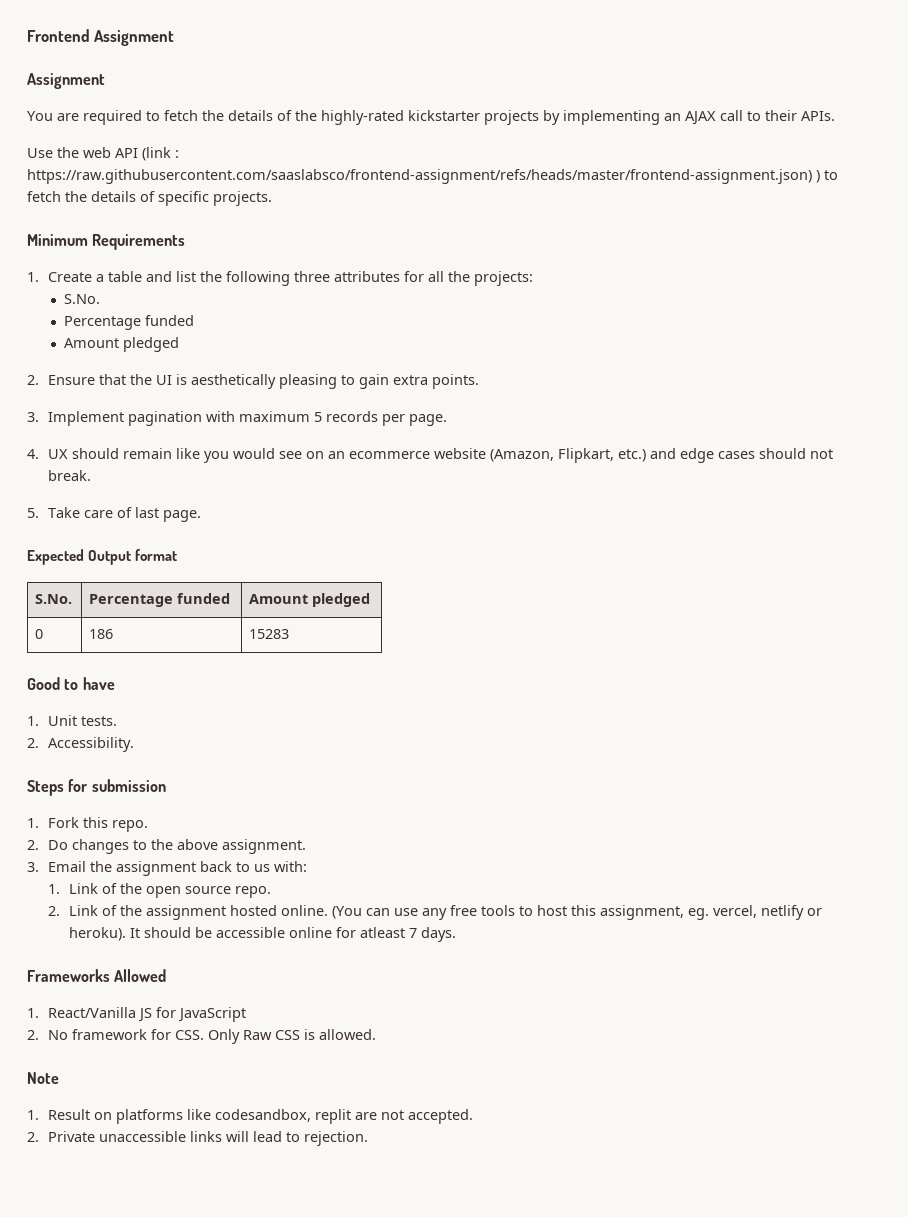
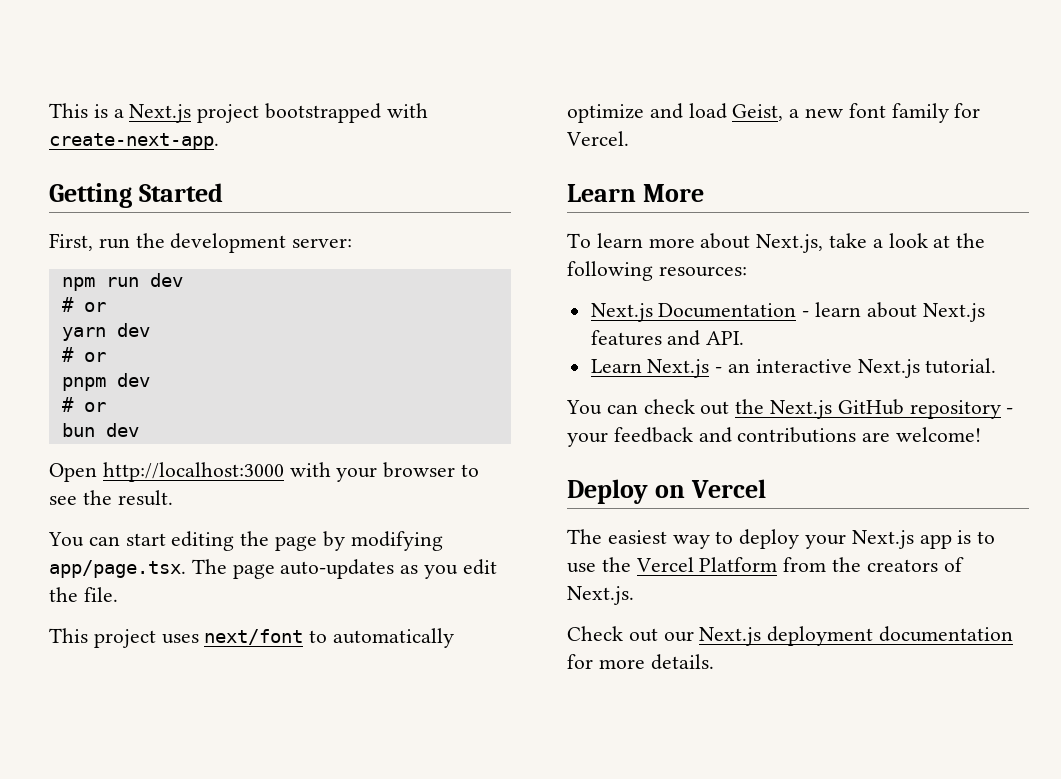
- Frontend Assignment
- Assignment
- You are required to fetch the details of the highly-rated kickstarter projects by implementing an AJAX call to their APIs.
- Use the web API (link : https://raw.githubusercontent.com/saaslabsco/frontend-assignment/refs/heads/master/frontend-assignment.json) ) to fetch the details of specific projects.
- Minimum Requirements
- 1. Create a table and list the following three attributes for all the projects:
- S.No.
- Percentage funded
- Amount pledged
- 2. Ensure that the UI is aesthetically pleasing to gain extra points.
- 3. Implement pagination with maximum 5 records per page.
- 4. UX should remain like you would see on an ecommerce website (Amazon, Flipkart, etc.) and edge cases should not break.
- 5. Take care of last page.
- Expected Output format
- S.No. | Percentage funded | Amount pledged
- 0 | 186 | 15283
- Good to have
- 1. Unit tests.
- 2. Accessibility.
- Steps for submission
- 1. Fork this repo.
- 2. Do changes to the above assignment.
- 3. Email the assignment back to us with:
- 1. Link of the open source repo.
- 2. Link of the assignment hosted online. (You can use any free tools to host this assignment, eg. vercel, netlify or heroku). It should be accessible online for atleast 7 days.
- Frameworks Allowed
- 1. React/Vanilla JS for JavaScript
- 2. No framework for CSS. Only Raw CSS is allowed.
- Note
- 1. Result on platforms like codesandbox, replit are not accepted.
- 2. Private unaccessible links will lead to rejection.
+ This is a Next.js project bootstrapped with create-next-app.
+ Getting Started
+ First, run the development server:
+ npm run dev
+ # or
+ yarn dev
+ # or
+ pnpm dev
+ # or
+ bun dev
+ Open http://localhost:3000 with your browser to see the result.
+ You can start editing the page by modifying app/page.tsx. The page auto-updates as you edit the file.
+ This project uses next/font to automatically optimize and load Geist, a new font family for Vercel.
+ Learn More
+ To learn more about Next.js, take a look at the following resources:
+ Next.js Documentation - learn about Next.js features and API.
+ Learn Next.js - an interactive Next.js tutorial.
+ You can check out the Next.js GitHub repository - your feedback and contributions are welcome!
+ Deploy on Vercel
+ The easiest way to deploy your Next.js app is to use the Vercel Platform from the creators of Next.js.
+ Check out our Next.js deployment documentation for more details.

